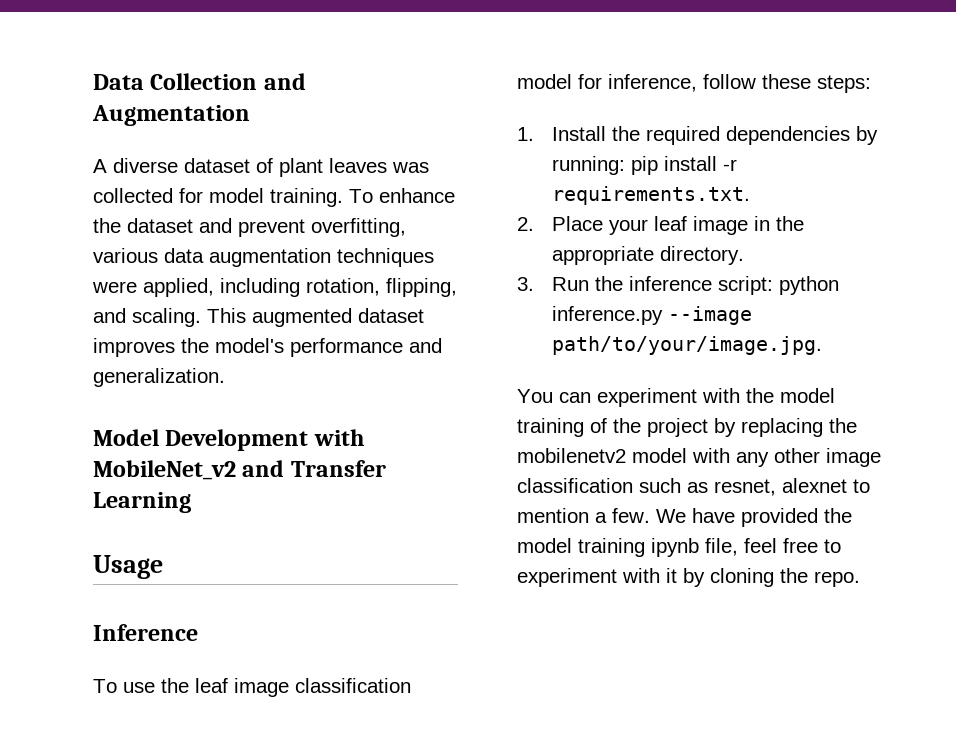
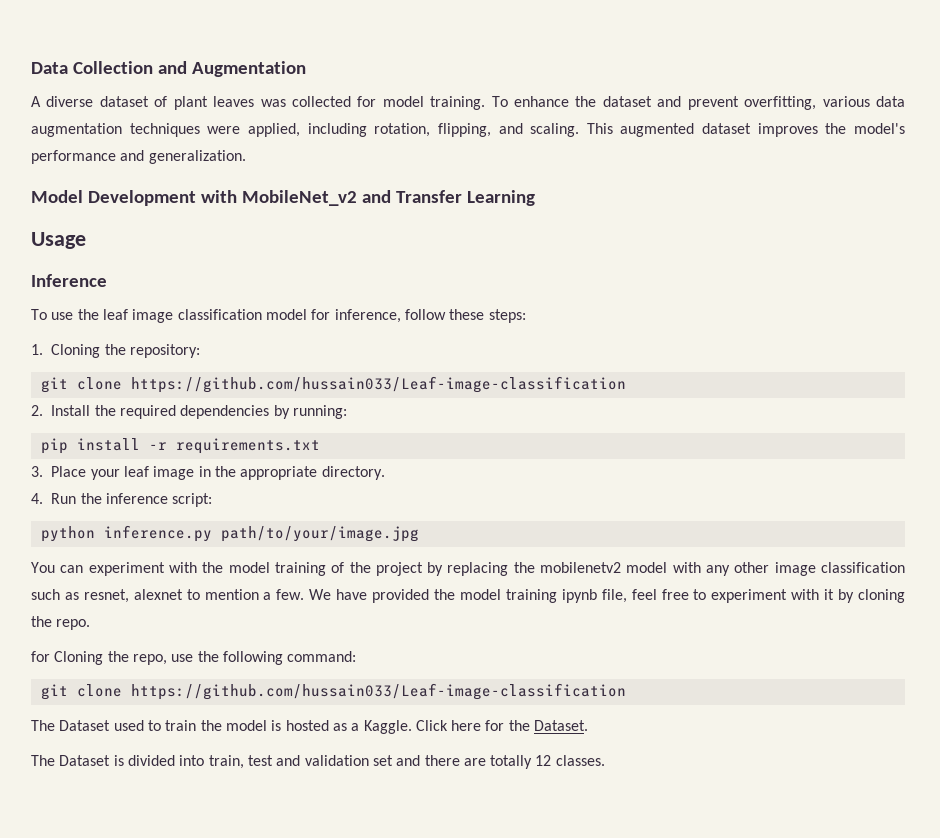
- 1. Install the required dependencies by running: pip install -r requirements.txt.
- 2. Place your leaf image in the appropriate directory.
+ 1. Cloning the repository:
+ git clone https://github.com/hussain033/Leaf-image-classification
+ 2. Install the required dependencies by running:
+ pip install -r requirements.txt
+ 3. Place your leaf image in the appropriate directory.
- 3. Run the inference script: python inference.py --image path/to/your/image.jpg.
+ 4. Run the inference script:
+ python inference.py path/to/your/image.jpg
+ for Cloning the repo, use the following command:
+ git clone https://github.com/hussain033/Leaf-image-classification
+ The Dataset used to train the model is hosted as a Kaggle. Click here for the Dataset.
+ The Dataset is divided into train, test and validation set and there are totally 12 classes.

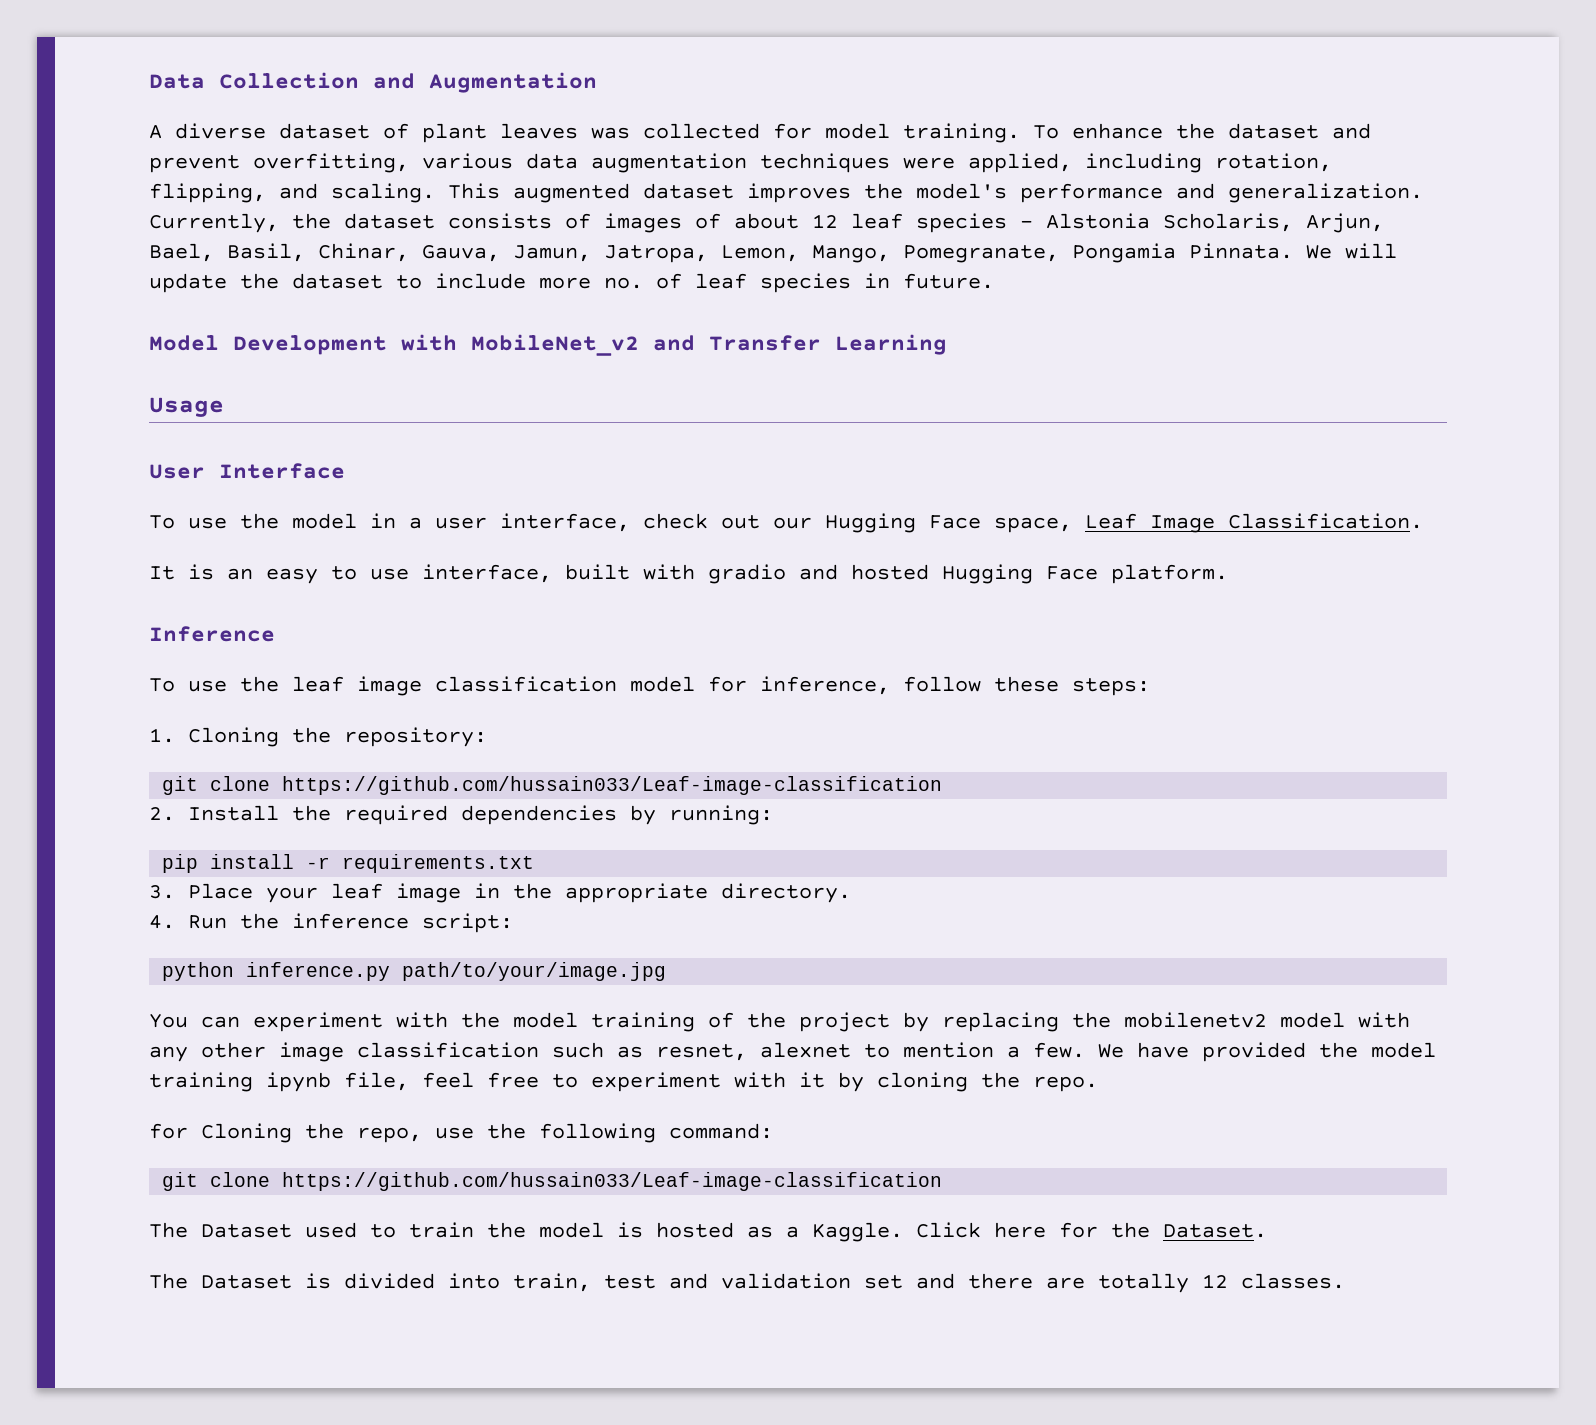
+ Currently, the dataset consists of images of about 12 leaf species - Alstonia Scholaris, Arjun, Bael, Basil, Chinar, Gauva, Jamun, Jatropa, Lemon, Mango, Pomegranate, Pongamia Pinnata. We will update the dataset to include more no. of leaf species in future.
+ User Interface
+ To use the model in a user interface, check out our Hugging Face space, Leaf Image Classification.
+ It is an easy to use interface, built with gradio and hosted Hugging Face platform.

